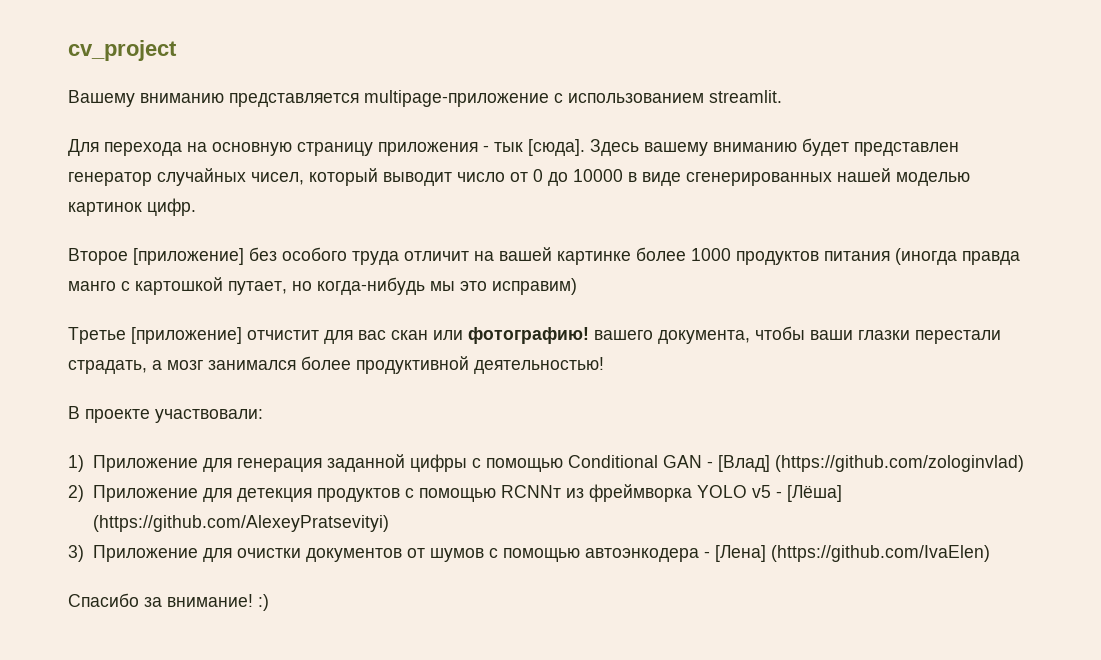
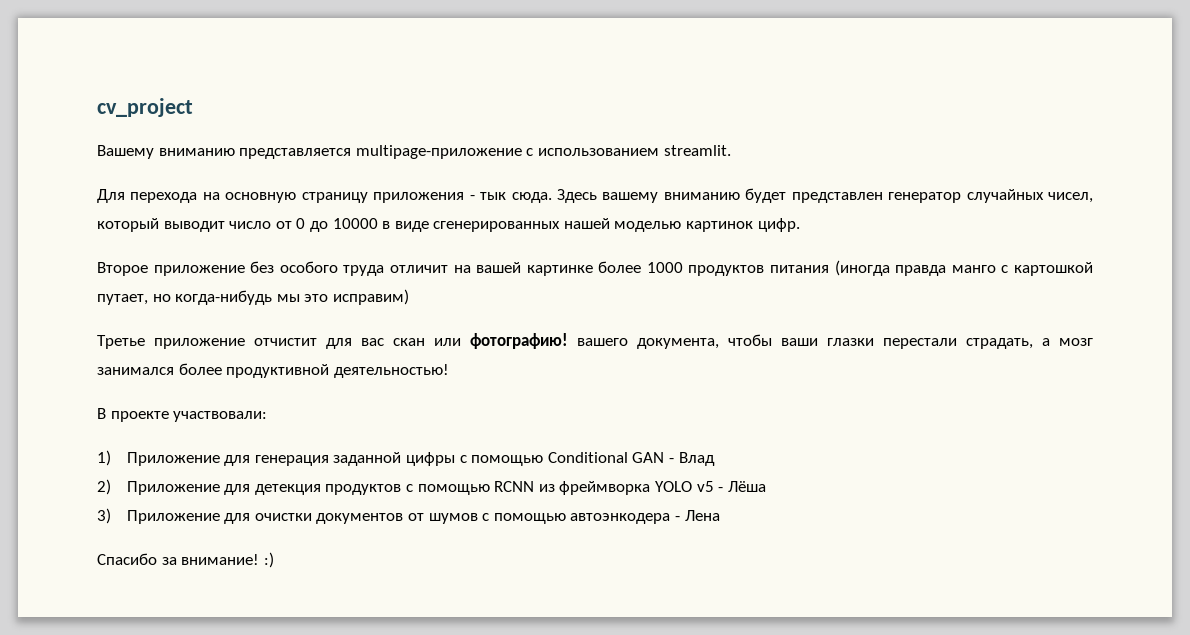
- Для перехода на основную страницу приложения - тык [сюда].
+ Для перехода на основную страницу приложения - тык сюда.
- Второе [приложение] без особого труда отличит на вашей картинке более 1000 продуктов питания (иногда правда манго с картошкой путает, но когда-нибудь мы это исправим)
+ Второе приложение без особого труда отличит на вашей картинке более 1000 продуктов питания (иногда правда манго с картошкой путает, но когда-нибудь мы это исправим)
- Третье [приложение] отчистит для вас скан или фотографию! вашего документа, чтобы ваши глазки перестали страдать, а мозг занимался более продуктивной деятельностью!
+ Третье приложение отчистит для вас скан или фотографию! вашего документа, чтобы ваши глазки перестали страдать, а мозг занимался более продуктивной деятельностью!
- 1) Приложение для генерация заданной цифры с помощью Conditional GAN - [Влад] (https://github.com/zologinvlad)
+ 1) Приложение для генерация заданной цифры с помощью Conditional GAN - Влад
- 2) Приложение для детекция продуктов с помощью RCNNт из фреймворка YOLO v5 - [Лёша] (https://github.com/AlexeyPratsevityi)
+ 2) Приложение для детекция продуктов с помощью RCNN из фреймворка YOLO v5 - Лёша
- 3) Приложение для очистки документов от шумов с помощью автоэнкодера - [Лена] (https://github.com/IvaElen)
+ 3) Приложение для очистки документов от шумов с помощью автоэнкодера - Лена

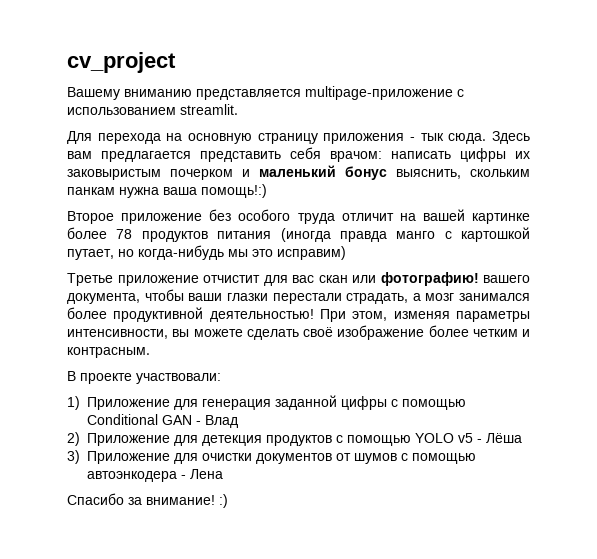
- Здесь вашему вниманию будет представлен генератор случайных чисел, который выводит число от 0 до 10000 в виде сгенерированных нашей моделью картинок цифр.
+ Здесь вам предлагается представить себя врачом: написать цифры их заковыристым почерком и маленький бонус выяснить, скольким панкам нужна ваша помощь!:)
- Второе приложение без особого труда отличит на вашей картинке более 1000 продуктов питания (иногда правда манго с картошкой путает, но когда-нибудь мы это исправим)
+ Второе приложение без особого труда отличит на вашей картинке более 78 продуктов питания (иногда правда манго с картошкой путает, но когда-нибудь мы это исправим)
+ При этом, изменяя параметры интенсивности, вы можете сделать своё изображение более четким и контрасным.
- 2) Приложение для детекция продуктов с помощью RCNN из фреймворка YOLO v5 - Лёша
+ 2) Приложение для детекция продуктов с помощью YOLO v5 - Лёша

